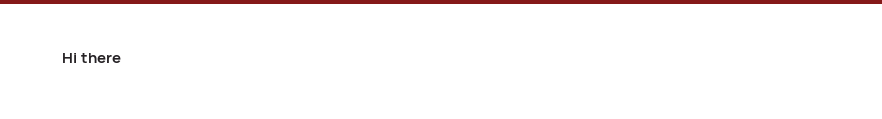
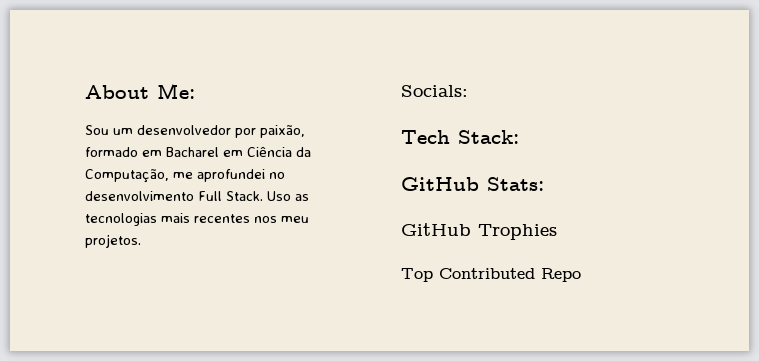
- Hi there
+ About Me:
+ Sou um desenvolvedor por paixão, formado em Bacharel em Ciência da Computação, me aprofundei no desenvolvimento Full Stack. Uso as tecnologias mais recentes nos meu projetos.
+ Socials:
+ Tech Stack:
+ GitHub Stats:
+ GitHub Trophies
+ Top Contributed Repo

